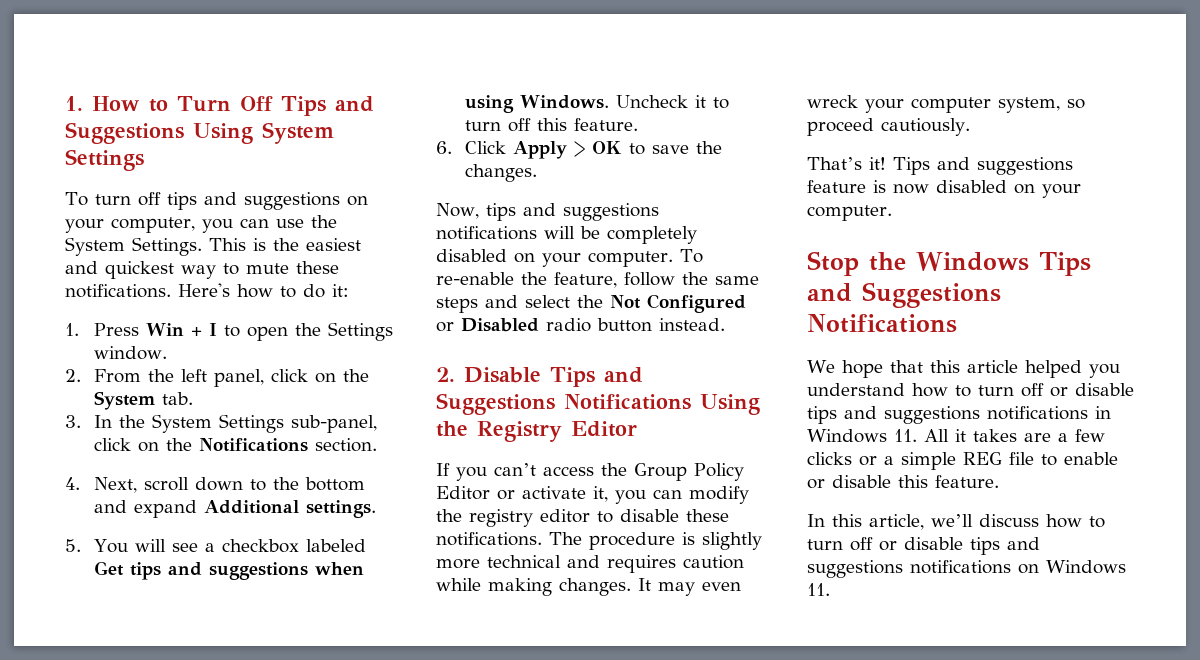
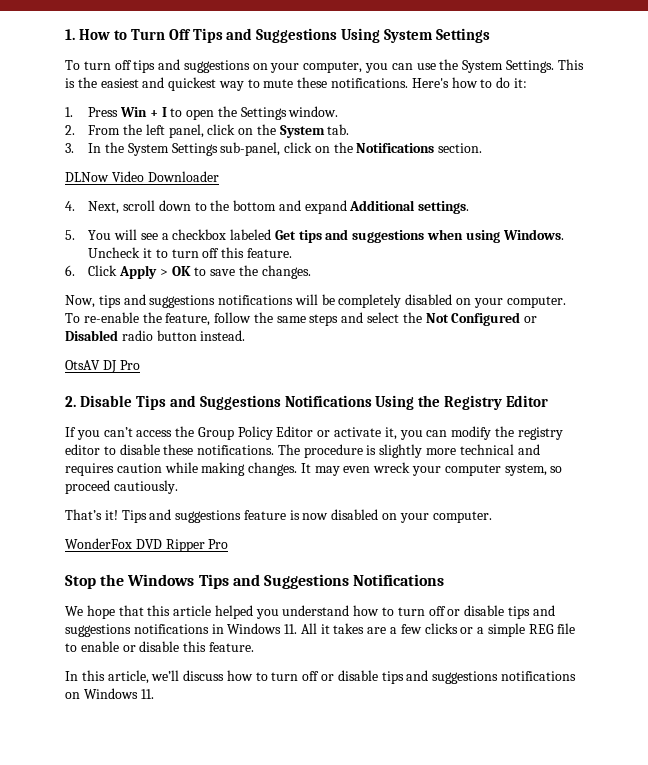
+ DLNow Video Downloader
+ OtsAV DJ Pro
+ WonderFox DVD Ripper Pro

